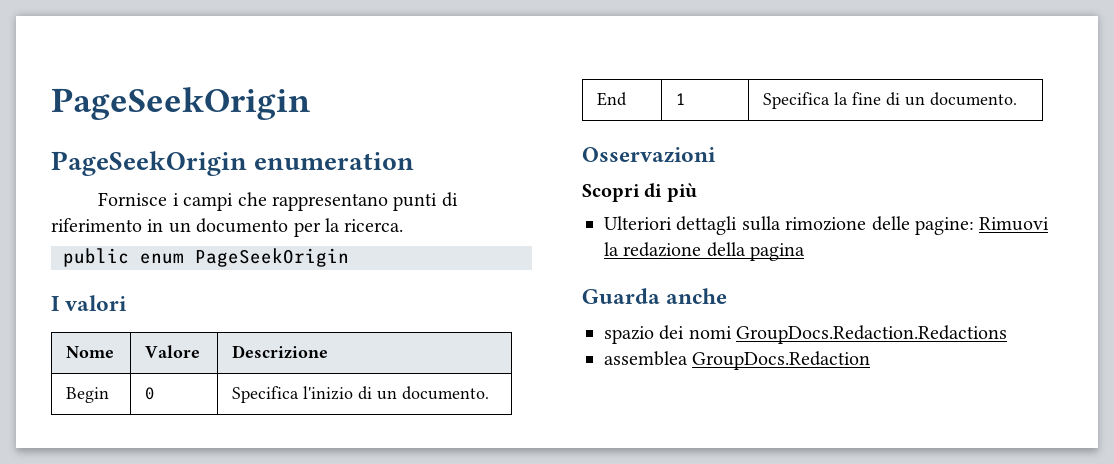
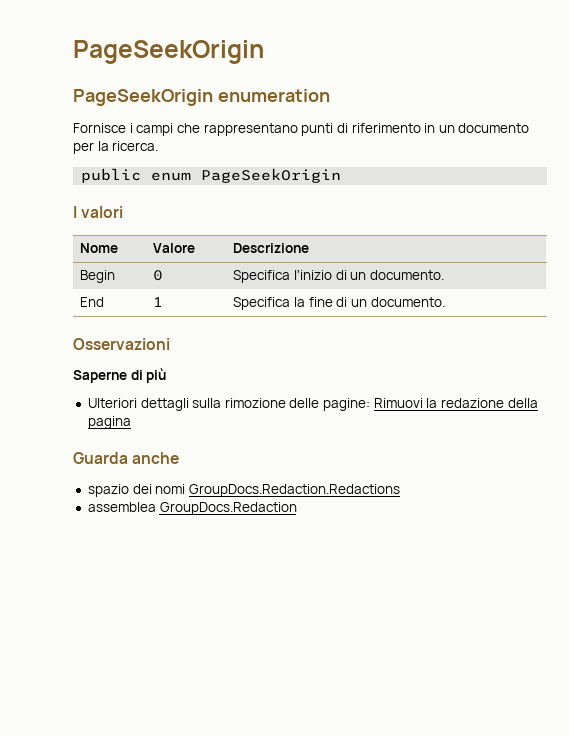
- Scopri di più
+ Saperne di più

